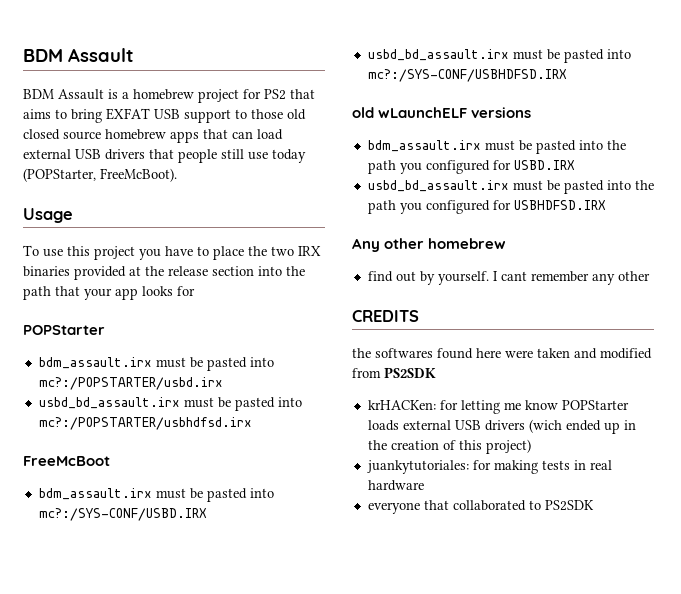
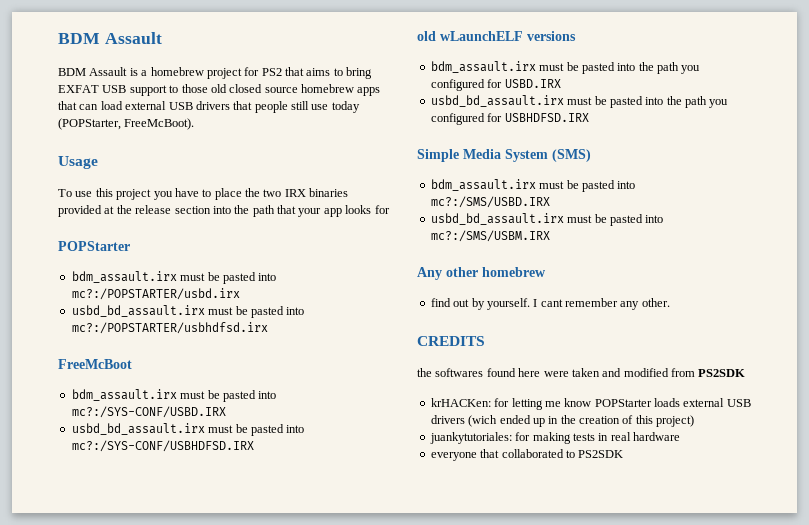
+ Simple Media System (SMS)
+ bdm_assault.irx must be pasted into mc?:/SMS/USBD.IRX
+ usbd_bd_assault.irx must be pasted into mc?:/SMS/USBM.IRX
- I cant remember any other
+ I cant remember any other.

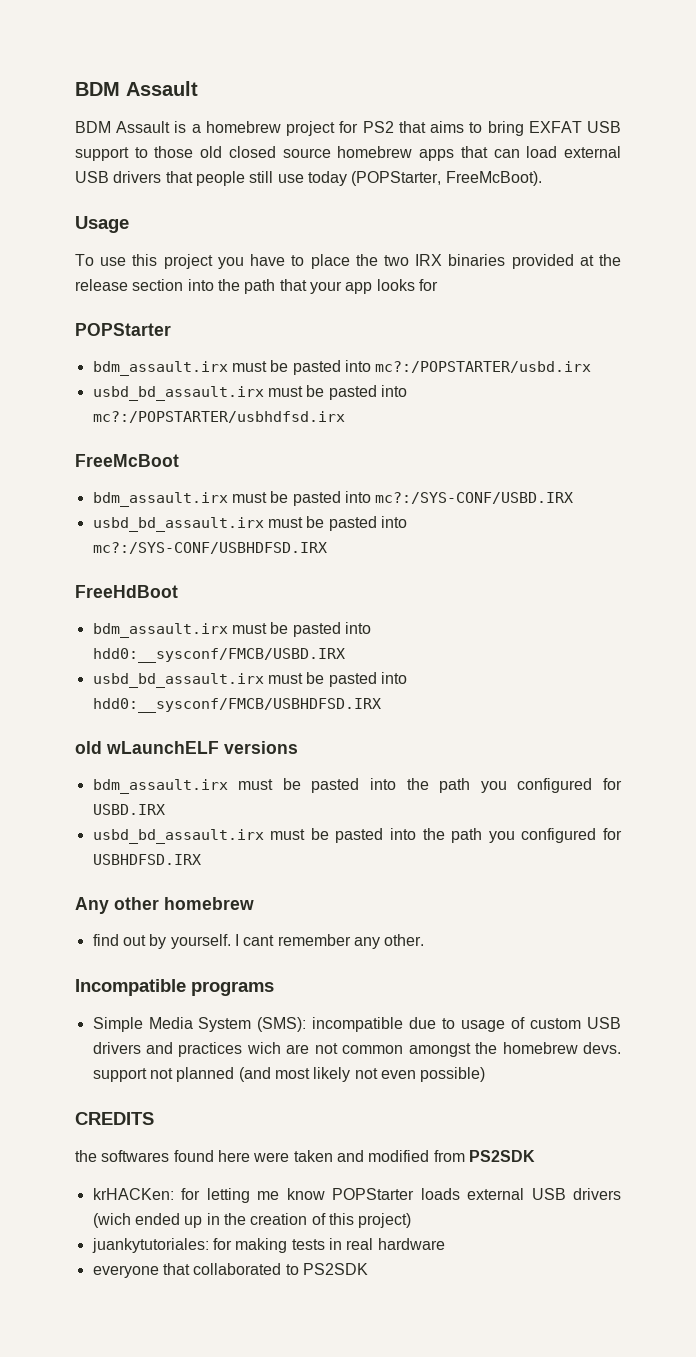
+ FreeHdBoot
+ bdm_assault.irx must be pasted into hdd0:__sysconf/FMCB/USBD.IRX
+ usbd_bd_assault.irx must be pasted into hdd0:__sysconf/FMCB/USBHDFSD.IRX
- Simple Media System (SMS)
- bdm_assault.irx must be pasted into mc?:/SMS/USBD.IRX
- usbd_bd_assault.irx must be pasted into mc?:/SMS/USBM.IRX
+ Incompatible programs
+ Simple Media System (SMS): incompatible due to usage of custom USB drivers and practices wich are not common amongst the homebrew devs. support not planned (and most likely not even possible)

